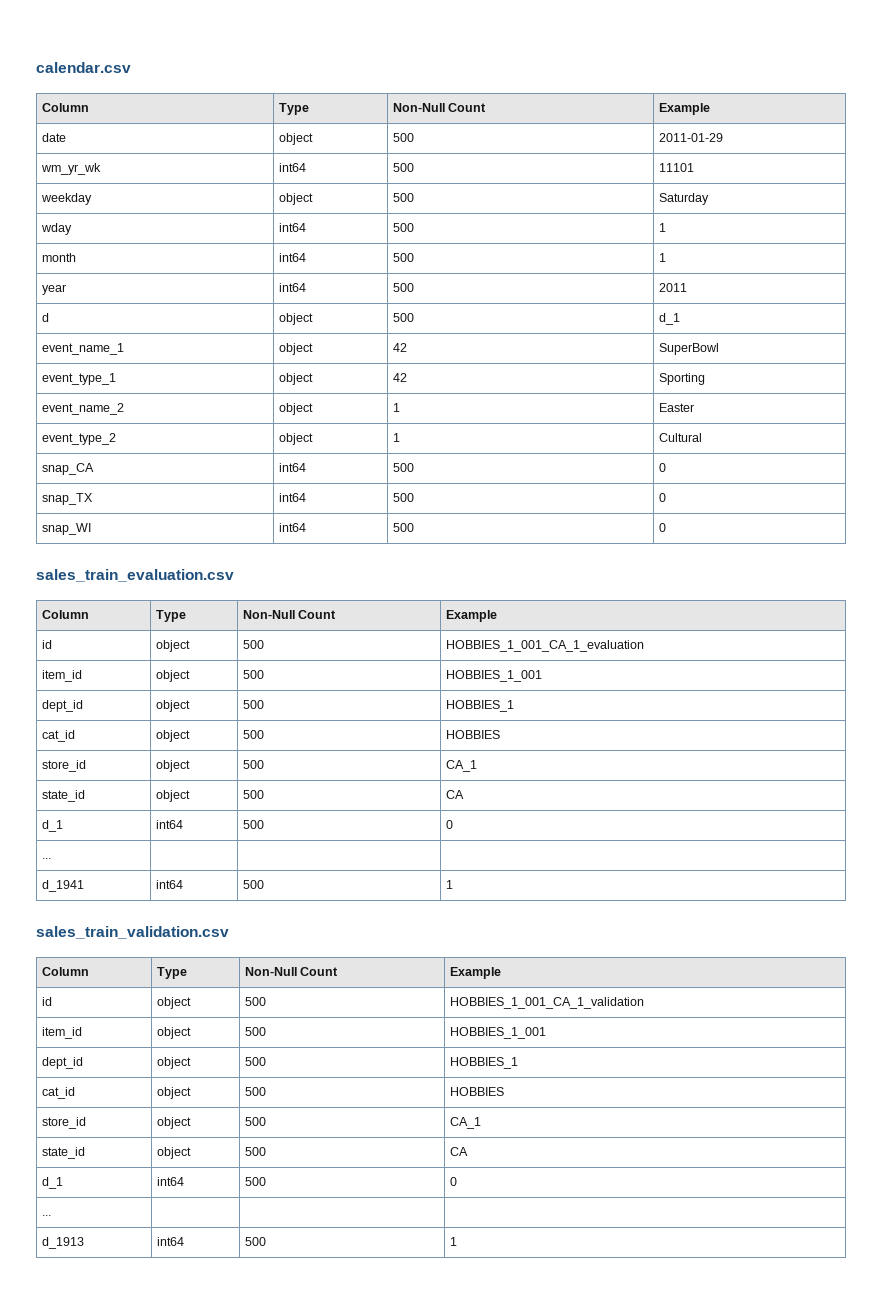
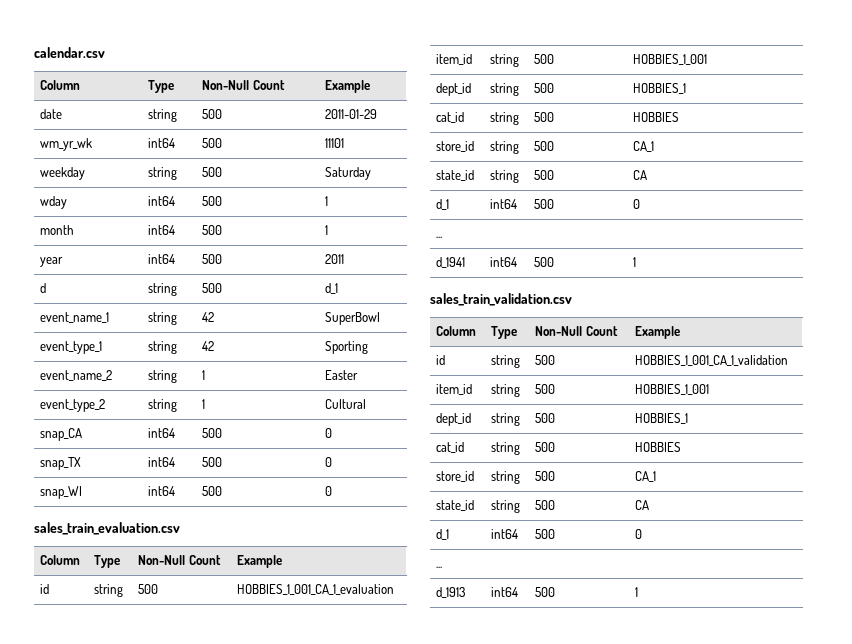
- date | object | 500 | 2011-01-29
+ date | string | 500 | 2011-01-29
- weekday | object | 500 | Saturday
+ weekday | string | 500 | Saturday
- d | object | 500 | d_1
+ d | string | 500 | d_1
- event_name_1 | object | 42 | SuperBowl
+ event_name_1 | string | 42 | SuperBowl
- event_type_1 | object | 42 | Sporting
+ event_type_1 | string | 42 | Sporting
- event_name_2 | object | 1 | Easter
+ event_name_2 | string | 1 | Easter
- event_type_2 | object | 1 | Cultural
+ event_type_2 | string | 1 | Cultural
- id | object | 500 | HOBBIES_1_001_CA_1_evaluation
- item_id | object | 500 | HOBBIES_1_001
- dept_id | object | 500 | HOBBIES_1
- cat_id | object | 500 | HOBBIES
- store_id | object | 500 | CA_1
- state_id | object | 500 | CA
+ id | string | 500 | HOBBIES_1_001_CA_1_evaluation
+ item_id | string | 500 | HOBBIES_1_001
+ dept_id | string | 500 | HOBBIES_1
+ cat_id | string | 500 | HOBBIES
+ store_id | string | 500 | CA_1
+ state_id | string | 500 | CA
- id | object | 500 | HOBBIES_1_001_CA_1_validation
- item_id | object | 500 | HOBBIES_1_001
- dept_id | object | 500 | HOBBIES_1
- cat_id | object | 500 | HOBBIES
- store_id | object | 500 | CA_1
- state_id | object | 500 | CA
+ id | string | 500 | HOBBIES_1_001_CA_1_validation
+ item_id | string | 500 | HOBBIES_1_001
+ dept_id | string | 500 | HOBBIES_1
+ cat_id | string | 500 | HOBBIES
+ store_id | string | 500 | CA_1
+ state_id | string | 500 | CA

